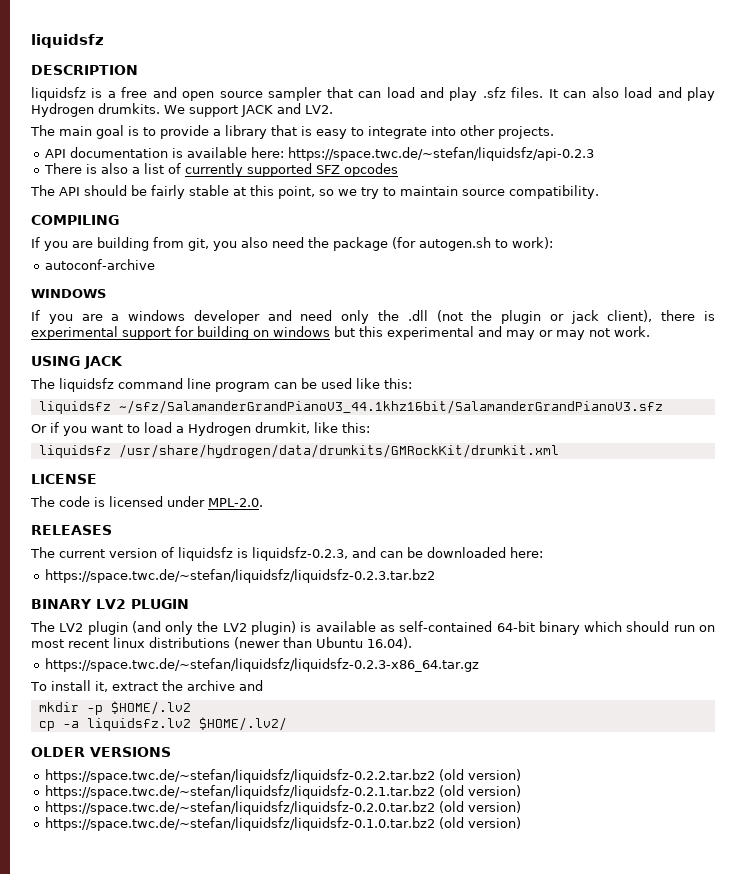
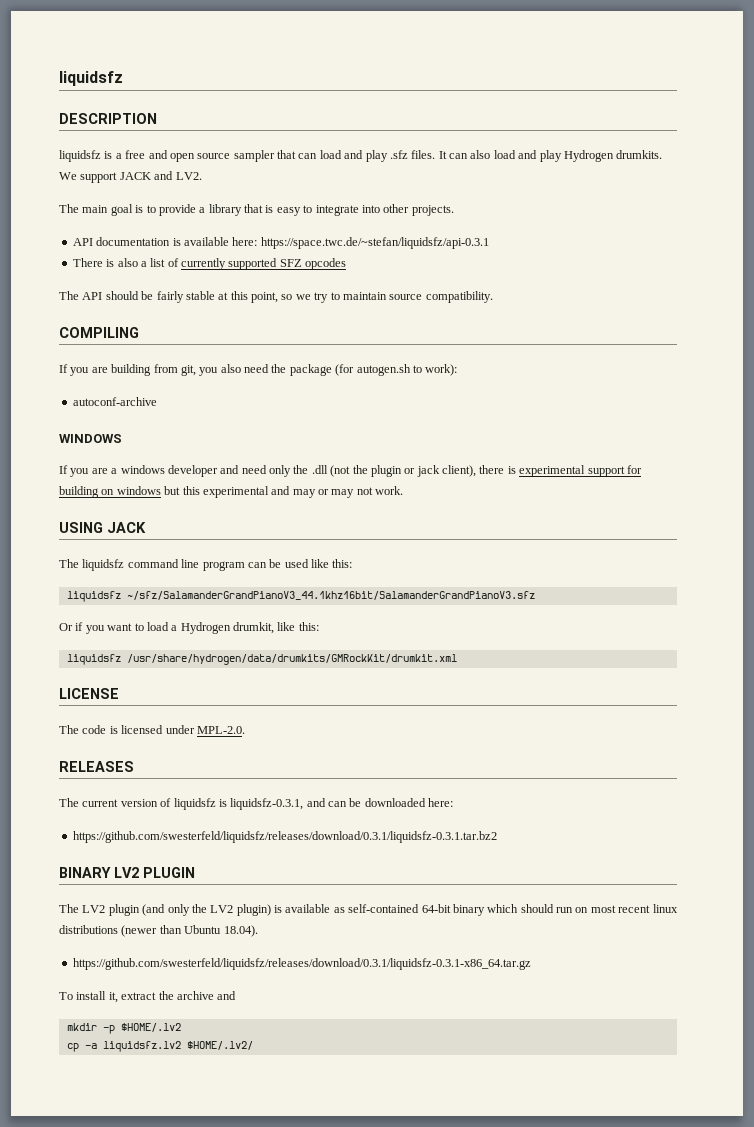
- API documentation is available here: https://space.twc.de/~stefan/liquidsfz/api-0.2.3
+ API documentation is available here: https://space.twc.de/~stefan/liquidsfz/api-0.3.1
- The current version of liquidsfz is liquidsfz-0.2.3, and can be downloaded here:
+ The current version of liquidsfz is liquidsfz-0.3.1, and can be downloaded here:
- https://space.twc.de/~stefan/liquidsfz/liquidsfz-0.2.3.tar.bz2
+ https://github.com/swesterfeld/liquidsfz/releases/download/0.3.1/liquidsfz-0.3.1.tar.bz2
- The LV2 plugin (and only the LV2 plugin) is available as self-contained 64-bit binary which should run on most recent linux distributions (newer than Ubuntu 16.04).
- https://space.twc.de/~stefan/liquidsfz/liquidsfz-0.2.3-x86_64.tar.gz
+ The LV2 plugin (and only the LV2 plugin) is available as self-contained 64-bit binary which should run on most recent linux distributions (newer than Ubuntu 18.04).
+ https://github.com/swesterfeld/liquidsfz/releases/download/0.3.1/liquidsfz-0.3.1-x86_64.tar.gz
- OLDER VERSIONS
- https://space.twc.de/~stefan/liquidsfz/liquidsfz-0.2.2.tar.bz2 (old version)
- https://space.twc.de/~stefan/liquidsfz/liquidsfz-0.2.1.tar.bz2 (old version)
- https://space.twc.de/~stefan/liquidsfz/liquidsfz-0.2.0.tar.bz2 (old version)
- https://space.twc.de/~stefan/liquidsfz/liquidsfz-0.1.0.tar.bz2 (old version)

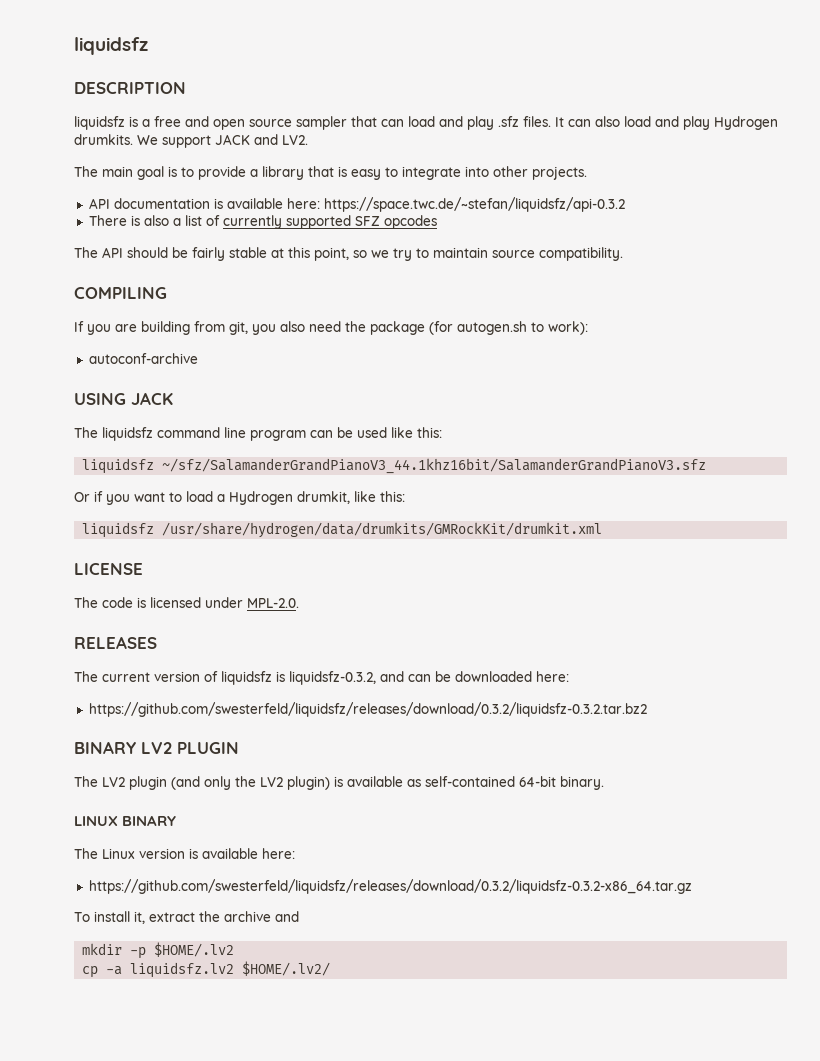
- API documentation is available here: https://space.twc.de/~stefan/liquidsfz/api-0.3.1
+ API documentation is available here: https://space.twc.de/~stefan/liquidsfz/api-0.3.2
- WINDOWS
- If you are a windows developer and need only the .dll (not the plugin or jack client), there is experimental support for building on windows but this experimental and may or may not work.
- The current version of liquidsfz is liquidsfz-0.3.1, and can be downloaded here:
+ The current version of liquidsfz is liquidsfz-0.3.2, and can be downloaded here:
- https://github.com/swesterfeld/liquidsfz/releases/download/0.3.1/liquidsfz-0.3.1.tar.bz2
+ https://github.com/swesterfeld/liquidsfz/releases/download/0.3.2/liquidsfz-0.3.2.tar.bz2
- The LV2 plugin (and only the LV2 plugin) is available as self-contained 64-bit binary which should run on most recent linux distributions (newer than Ubuntu 18.04).
- https://github.com/swesterfeld/liquidsfz/releases/download/0.3.1/liquidsfz-0.3.1-x86_64.tar.gz
+ The LV2 plugin (and only the LV2 plugin) is available as self-contained 64-bit binary.
+ LINUX BINARY
+ The Linux version is available here:
+ https://github.com/swesterfeld/liquidsfz/releases/download/0.3.2/liquidsfz-0.3.2-x86_64.tar.gz

